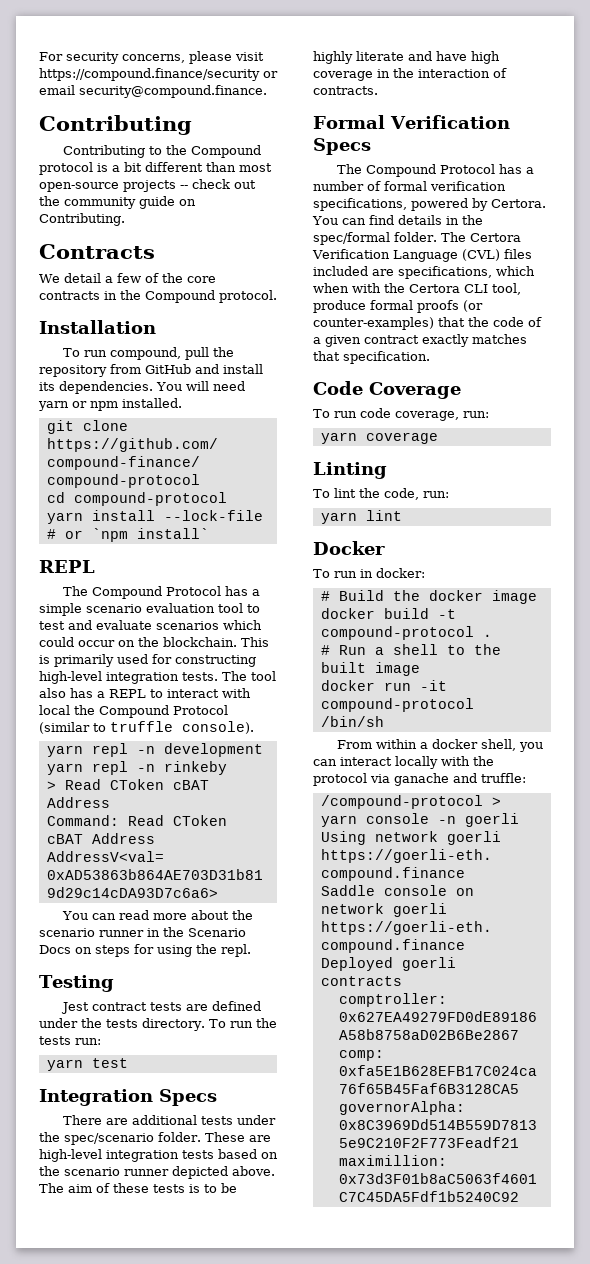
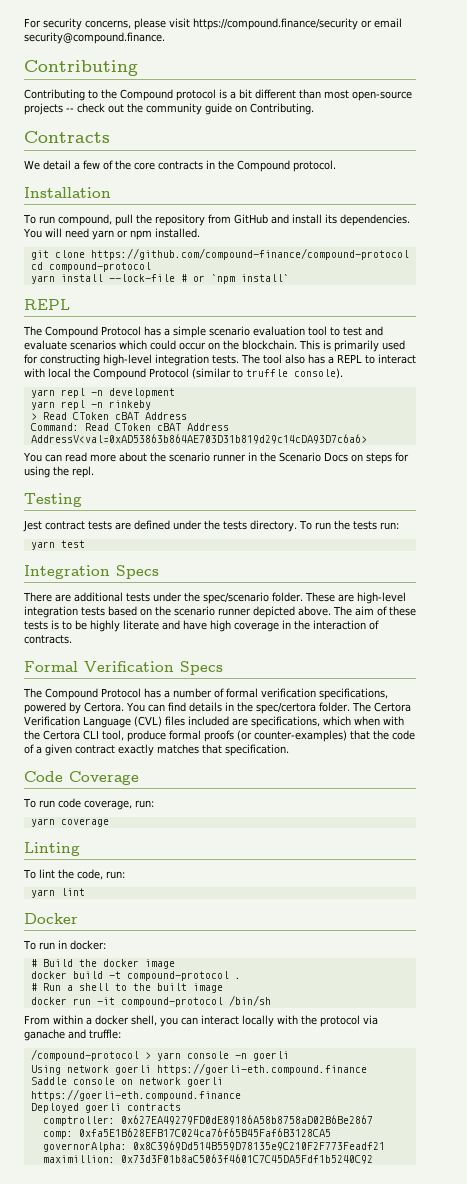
- You can find details in the spec/formal folder.
+ You can find details in the spec/certora folder.

